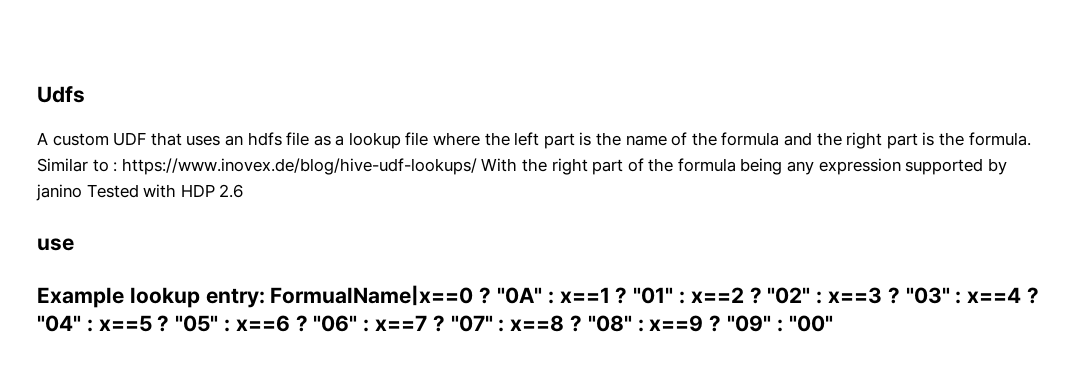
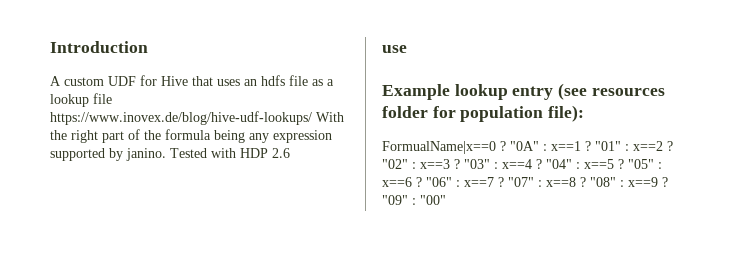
- Udfs
+ Introduction
- A custom UDF that uses an hdfs file as a lookup file where the left part is the name of the formula and the right part is the formula. Similar to : https://www.inovex.de/blog/hive-udf-lookups/ With the right part of the formula being any expression supported by janino Tested with HDP 2.6
+ A custom UDF for Hive that uses an hdfs file as a lookup file https://www.inovex.de/blog/hive-udf-lookups/ With the right part of the formula being any expression supported by janino. Tested with HDP 2.6
- Example lookup entry: FormualName|x==0 ?
+ Example lookup entry (see resources folder for population file):
+ FormualName|x==0 ?

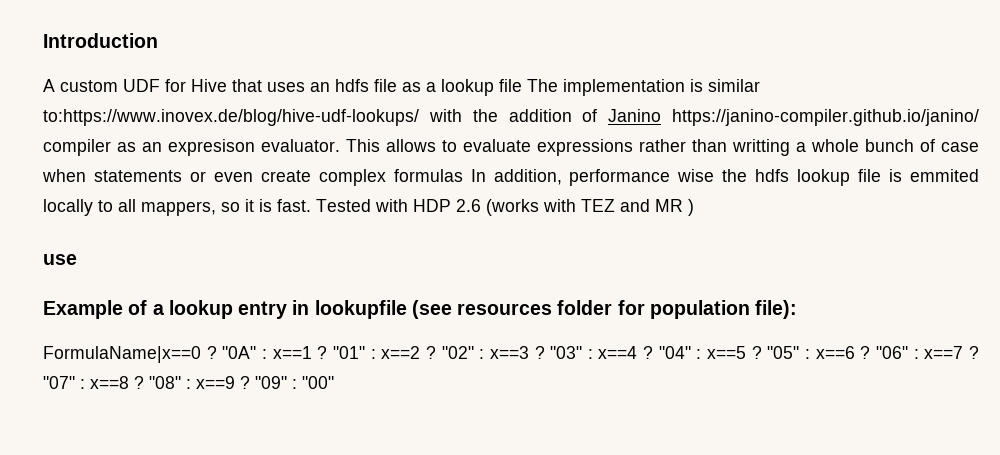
- A custom UDF for Hive that uses an hdfs file as a lookup file https://www.inovex.de/blog/hive-udf-lookups/ With the right part of the formula being any expression supported by janino. Tested with HDP 2.6
+ A custom UDF for Hive that uses an hdfs file as a lookup file The implementation is similar to:https://www.inovex.de/blog/hive-udf-lookups/ with the addition of Janino https://janino-compiler.github.io/janino/ compiler as an expresison evaluator. This allows to evaluate expressions rather than writting a whole bunch of case when statements or even create complex formulas In addition, performance wise the hdfs lookup file is emmited locally to all mappers, so it is fast. Tested with HDP 2.6 (works with TEZ and MR )
  use
- Example lookup entry (see resources folder for population file):
+ Example of a lookup entry in lookupfile (see resources folder for population file):
- FormualName|x==0 ?
+ FormulaName|x==0 ?

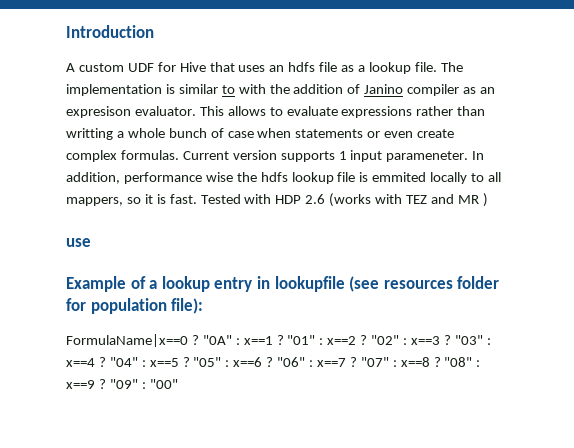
- A custom UDF for Hive that uses an hdfs file as a lookup file The implementation is similar to:https://www.inovex.de/blog/hive-udf-lookups/ with the addition of Janino https://janino-compiler.github.io/janino/ compiler as an expresison evaluator.
+ A custom UDF for Hive that uses an hdfs file as a lookup file. The implementation is similar to with the addition of Janino compiler as an expresison evaluator.
- This allows to evaluate expressions rather than writting a whole bunch of case when statements or even create complex formulas In addition, performance wise the hdfs lookup file is emmited locally to all mappers, so it is fast.
+ This allows to evaluate expressions rather than writting a whole bunch of case when statements or even create complex formulas. Current version supports 1 input parameneter. In addition, performance wise the hdfs lookup file is emmited locally to all mappers, so it is fast.

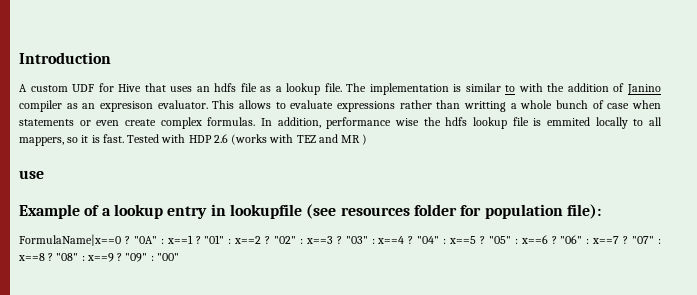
- Current version supports 1 input parameneter.

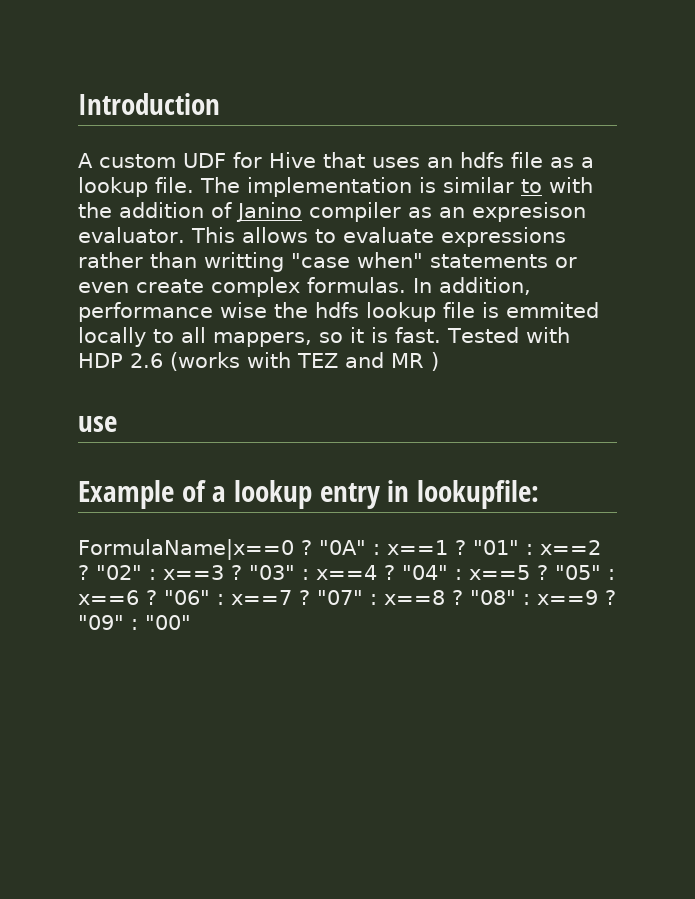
- This allows to evaluate expressions rather than writting a whole bunch of case when statements or even create complex formulas.
+ This allows to evaluate expressions rather than writting "case when" statements or even create complex formulas.
- Example of a lookup entry in lookupfile (see resources folder for population file):
+ Example of a lookup entry in lookupfile:

